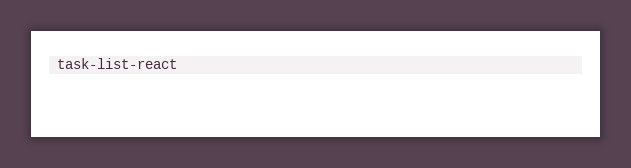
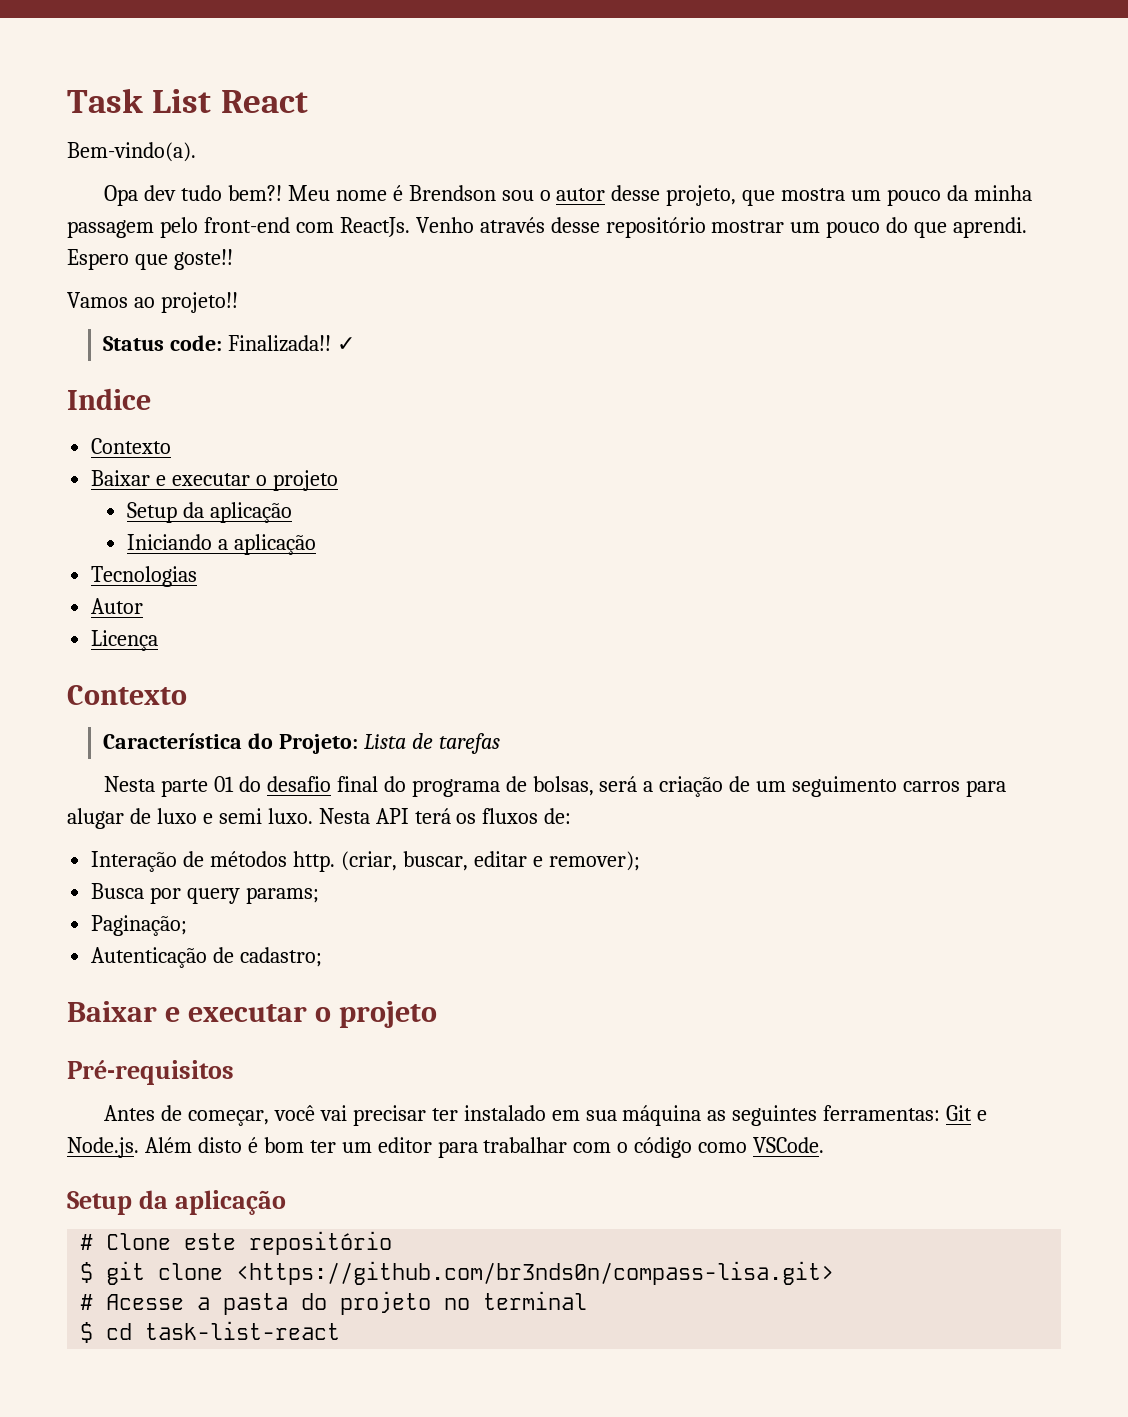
- task-list-react
+ Task List React
+ Bem-vindo(a).
+ Opa dev tudo bem?! Meu nome é Brendson sou o autor desse projeto, que mostra um pouco da minha passagem pelo front-end com ReactJs. Venho através desse repositório mostrar um pouco do que aprendi. Espero que goste!!
+ Vamos ao projeto!!
+ Status code: Finalizada!! ✓
+ Indice
+ Contexto
+ Baixar e executar o projeto
+ Setup da aplicação
+ Iniciando a aplicação
+ Tecnologias
+ Autor
+ Licença
+ Contexto
+ Característica do Projeto: Lista de tarefas
+ Nesta parte 01 do desafio final do programa de bolsas, será a criação de um seguimento carros para alugar de luxo e semi luxo. Nesta API terá os fluxos de:
+ Interação de métodos http. (criar, buscar, editar e remover);
+ Busca por query params;
+ Paginação;
+ Autenticação de cadastro;
+ Baixar e executar o projeto
+ Pré-requisitos
+ Antes de começar, você vai precisar ter instalado em sua máquina as seguintes ferramentas: Git e Node.js. Além disto é bom ter um editor para trabalhar com o código como VSCode.
+ Setup da aplicação
+ # Clone este repositório
+ $ git clone <https://github.com/br3nds0n/compass-lisa.git>
+ # Acesse a pasta do projeto no terminal
+ $ cd task-list-react

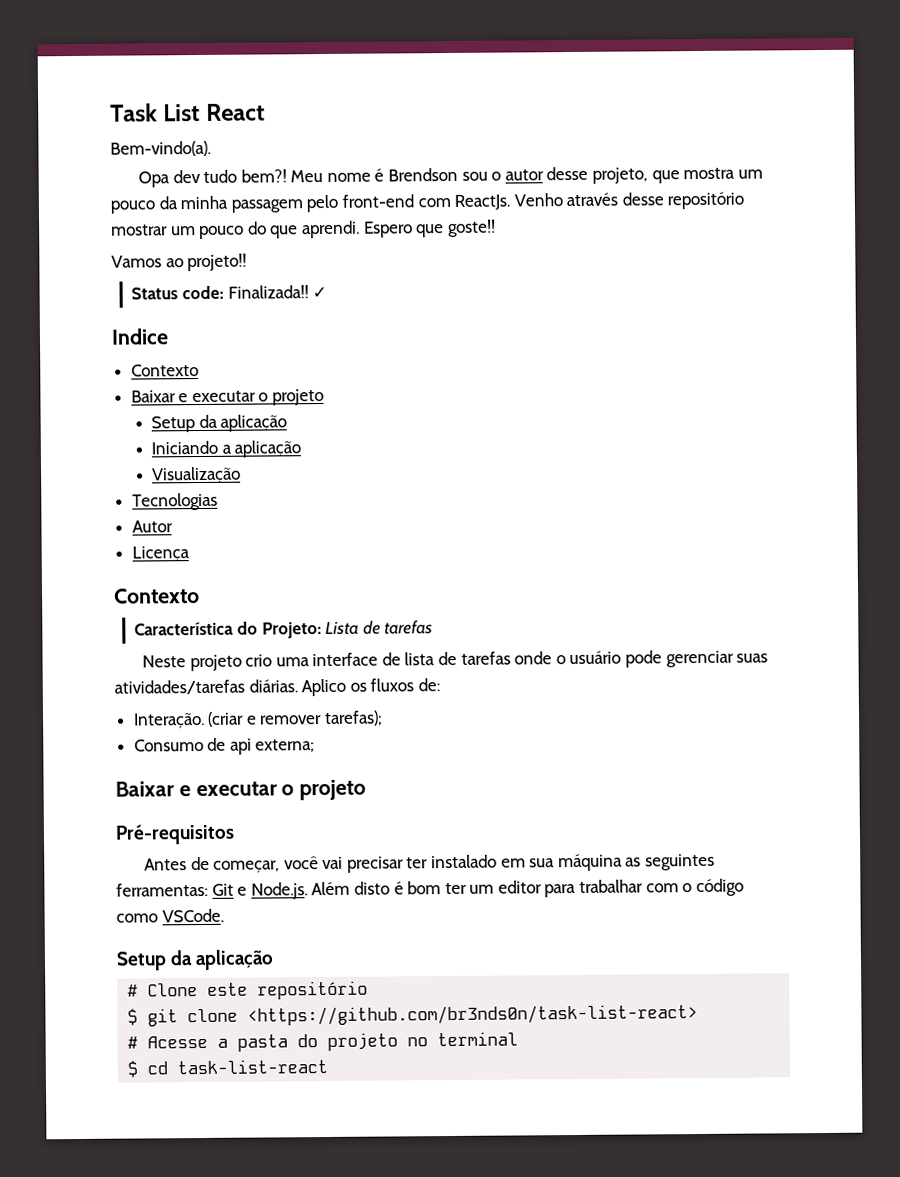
+ Visualização
- Nesta parte 01 do desafio final do programa de bolsas, será a criação de um seguimento carros para alugar de luxo e semi luxo. Nesta API terá os fluxos de:
- Interação de métodos http. (criar, buscar, editar e remover);
- Busca por query params;
- Paginação;
- Autenticação de cadastro;
+ Neste projeto crio uma interface de lista de tarefas onde o usuário pode gerenciar suas atividades/tarefas diárias. Aplico os fluxos de:
+ Interação. (criar e remover tarefas);
+ Consumo de api externa;
- $ git clone <https://github.com/br3nds0n/compass-lisa.git>
+ $ git clone <https://github.com/br3nds0n/task-list-react>

